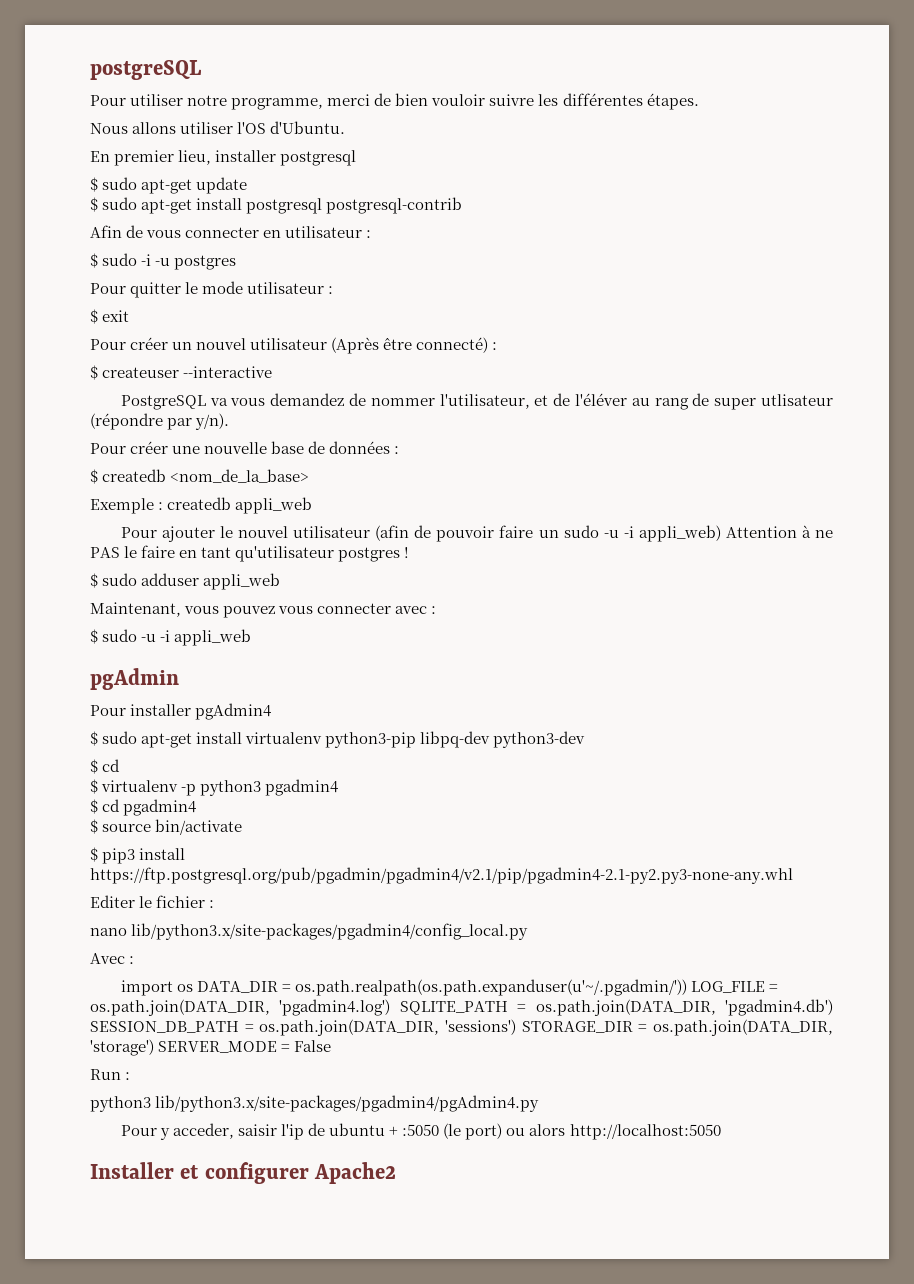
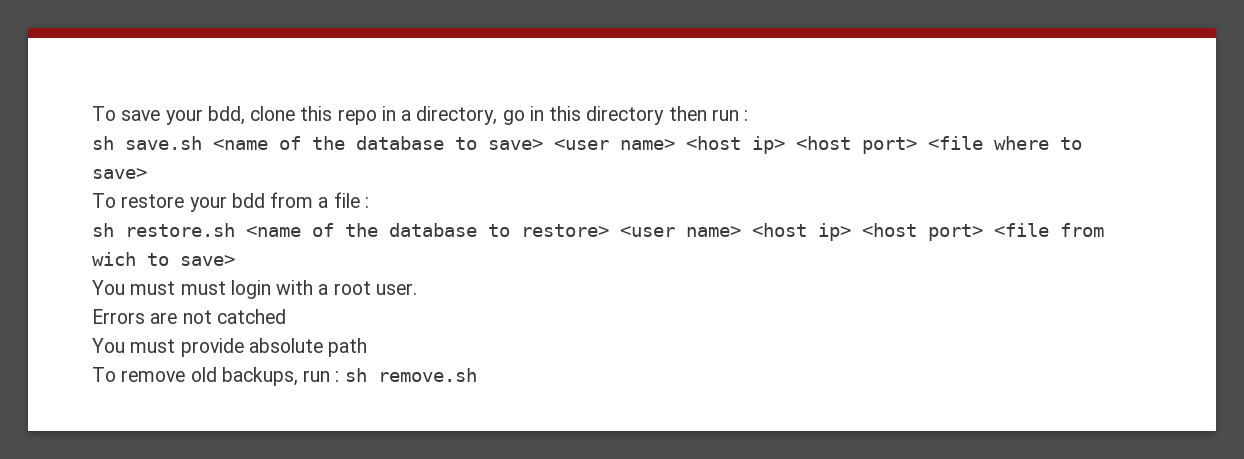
- postgreSQL
- Pour utiliser notre programme, merci de bien vouloir suivre les différentes étapes.
- Nous allons utiliser l'OS d'Ubuntu.
- En premier lieu, installer postgresql
- $ sudo apt-get update
- $ sudo apt-get install postgresql postgresql-contrib
- Afin de vous connecter en utilisateur :
- $ sudo -i -u postgres
- Pour quitter le mode utilisateur :
- $ exit
- Pour créer un nouvel utilisateur (Après être connecté) :
- $ createuser --interactive
- PostgreSQL va vous demandez de nommer l'utilisateur, et de l'éléver au rang de super utlisateur (répondre par y/n).
- Pour créer une nouvelle base de données :
- $ createdb <nom_de_la_base>
- Exemple : createdb appli_web
- Pour ajouter le nouvel utilisateur (afin de pouvoir faire un sudo -u -i appli_web) Attention à ne PAS le faire en tant qu'utilisateur postgres !
- $ sudo adduser appli_web
- Maintenant, vous pouvez vous connecter avec :
- $ sudo -u -i appli_web
- pgAdmin
- Pour installer pgAdmin4
- $ sudo apt-get install virtualenv python3-pip libpq-dev python3-dev
- $ cd
- $ virtualenv -p python3 pgadmin4
- $ cd pgadmin4
- $ source bin/activate
- $ pip3 install https://ftp.postgresql.org/pub/pgadmin/pgadmin4/v2.1/pip/pgadmin4-2.1-py2.py3-none-any.whl
- Editer le fichier :
- nano lib/python3.x/site-packages/pgadmin4/config_local.py
- Avec :
- import os DATA_DIR = os.path.realpath(os.path.expanduser(u'~/.pgadmin/')) LOG_FILE = os.path.join(DATA_DIR, 'pgadmin4.log') SQLITE_PATH = os.path.join(DATA_DIR, 'pgadmin4.db') SESSION_DB_PATH = os.path.join(DATA_DIR, 'sessions') STORAGE_DIR = os.path.join(DATA_DIR, 'storage') SERVER_MODE = False
- Run :
- python3 lib/python3.x/site-packages/pgadmin4/pgAdmin4.py
- Pour y acceder, saisir l'ip de ubuntu + :5050 (le port) ou alors http://localhost:5050
- Installer et configurer Apache2
+ To save your bdd, clone this repo in a directory, go in this directory then run :
+ sh save.sh <name of the database to save> <user name> <host ip> <host port> <file where to save>
+ To restore your bdd from a file :
+ sh restore.sh <name of the database to restore> <user name> <host ip> <host port> <file from wich to save>
+ You must must login with a root user.
+ Errors are not catched
+ You must provide absolute path
+ To remove old backups, run : sh remove.sh

